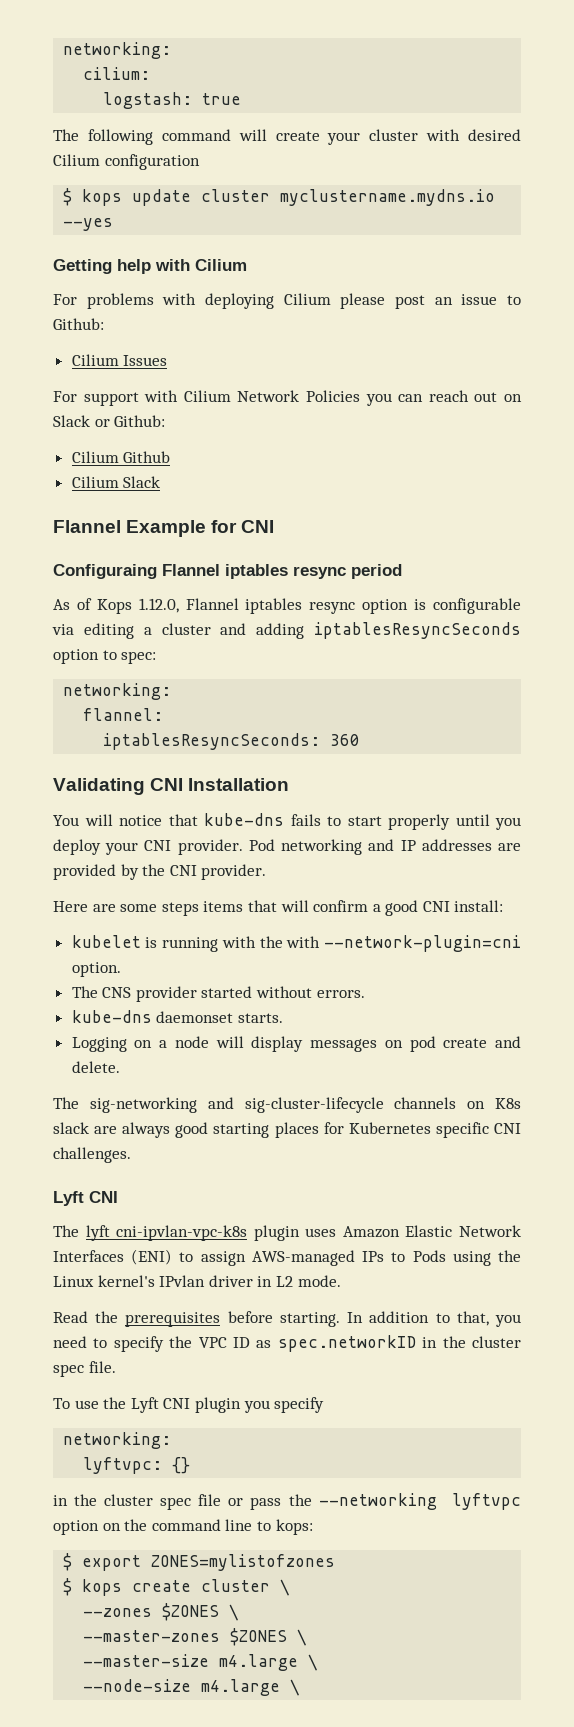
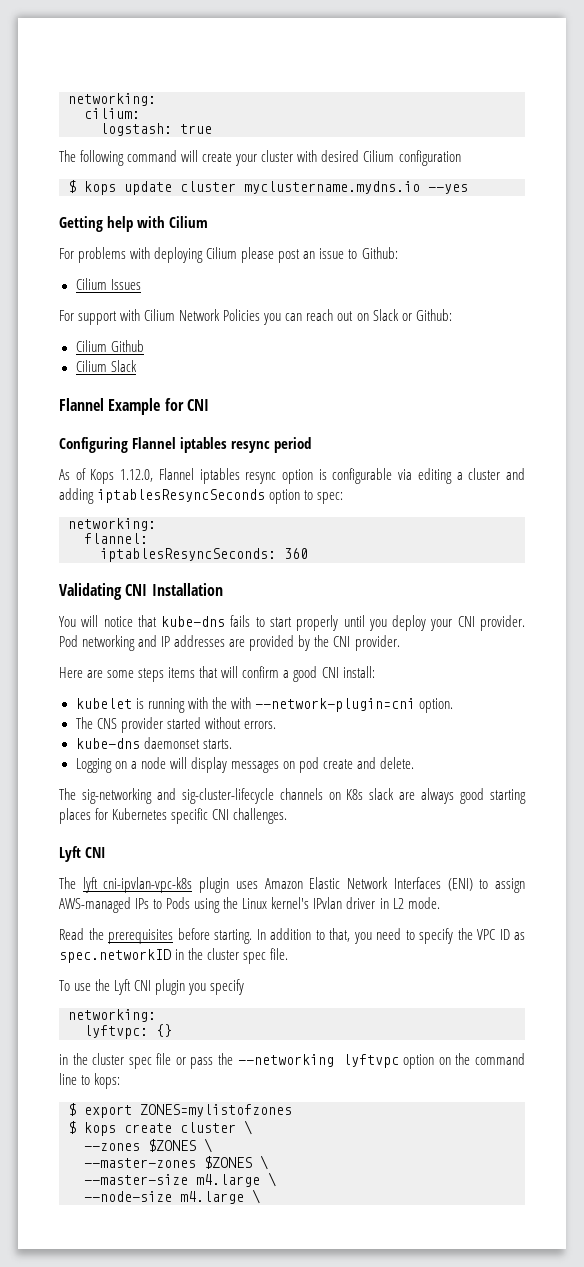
- Configuraing Flannel iptables resync period
+ Configuring Flannel iptables resync period

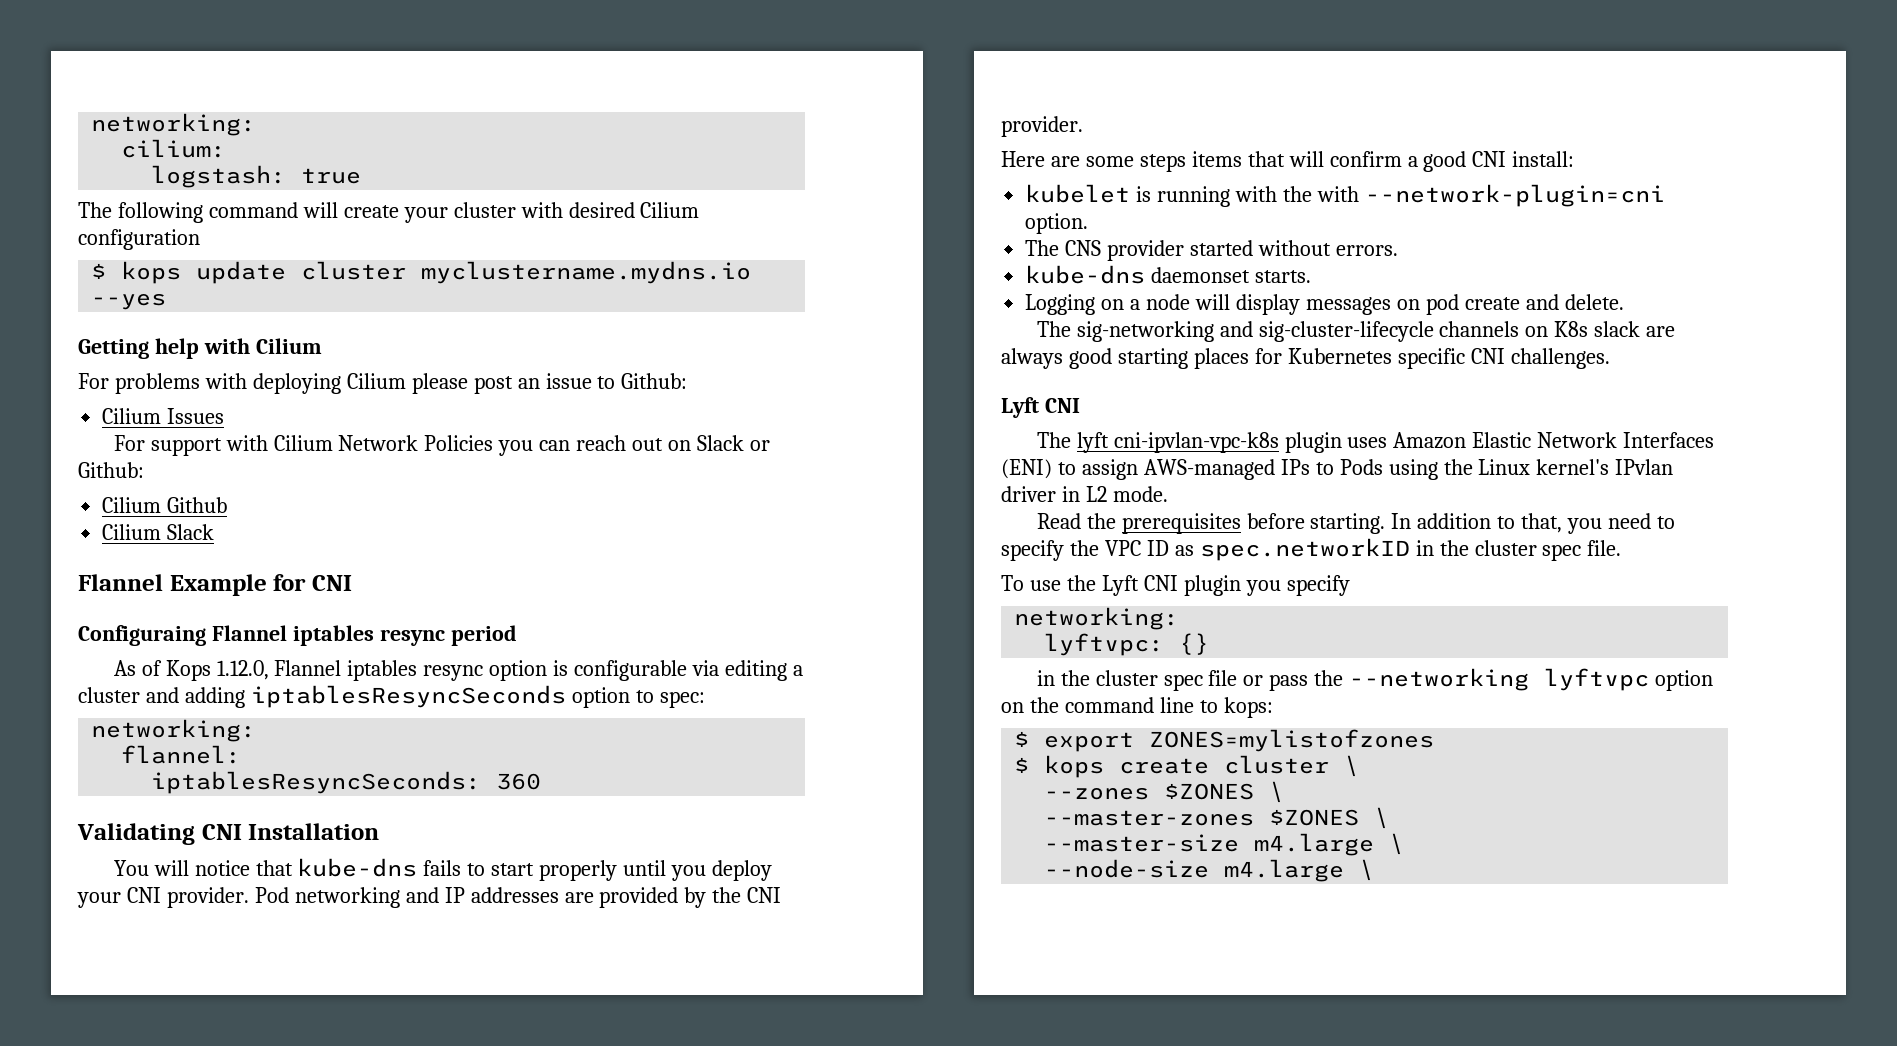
- Configuring Flannel iptables resync period
+ Configuraing Flannel iptables resync period

